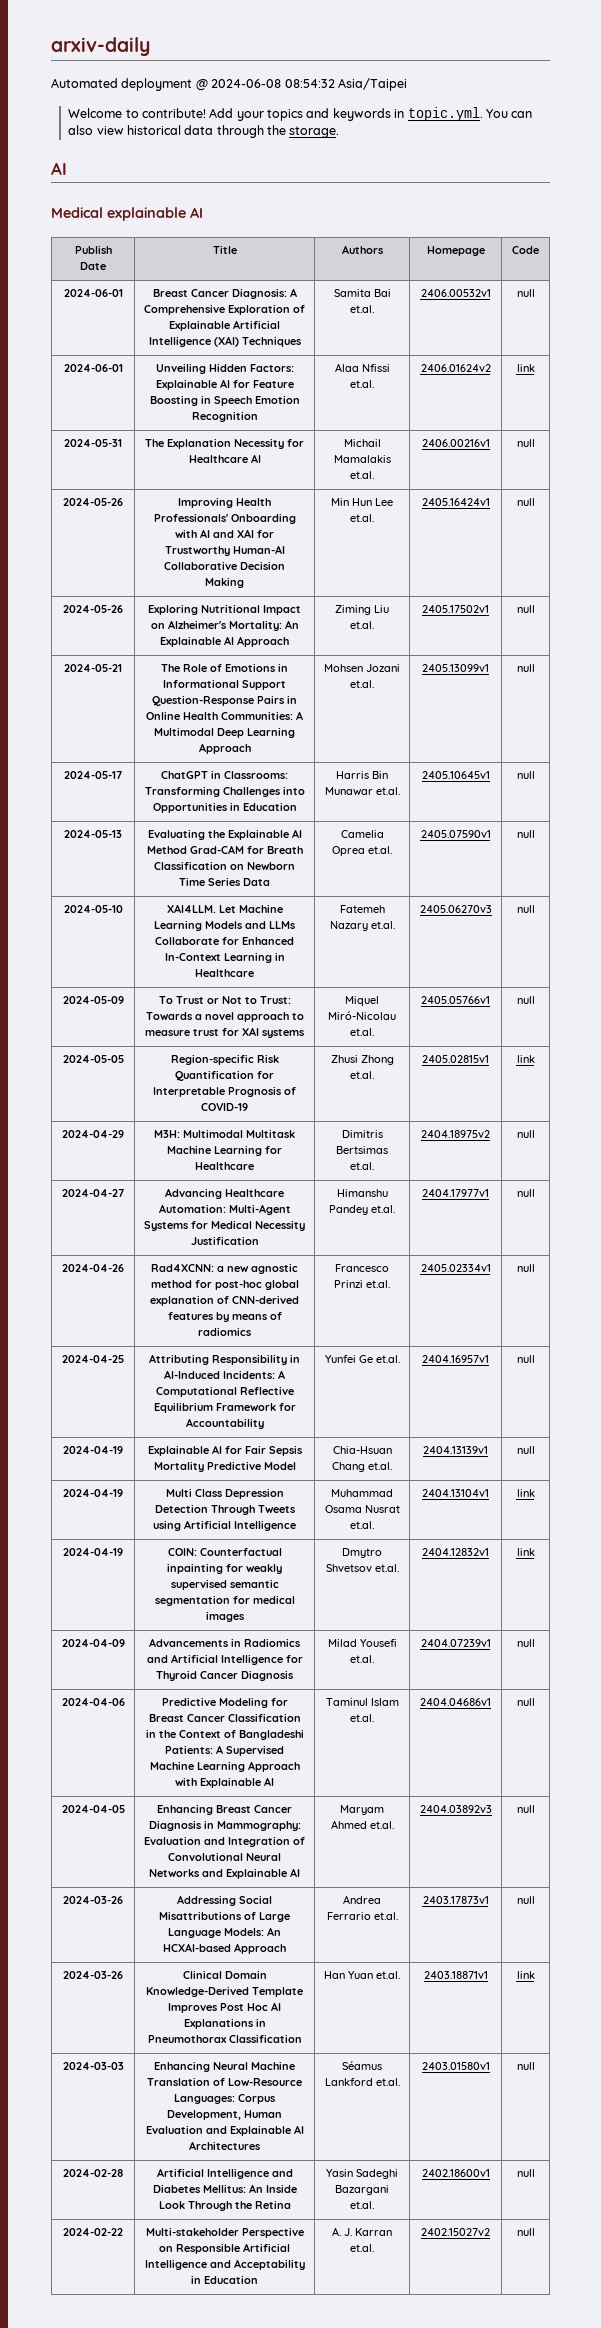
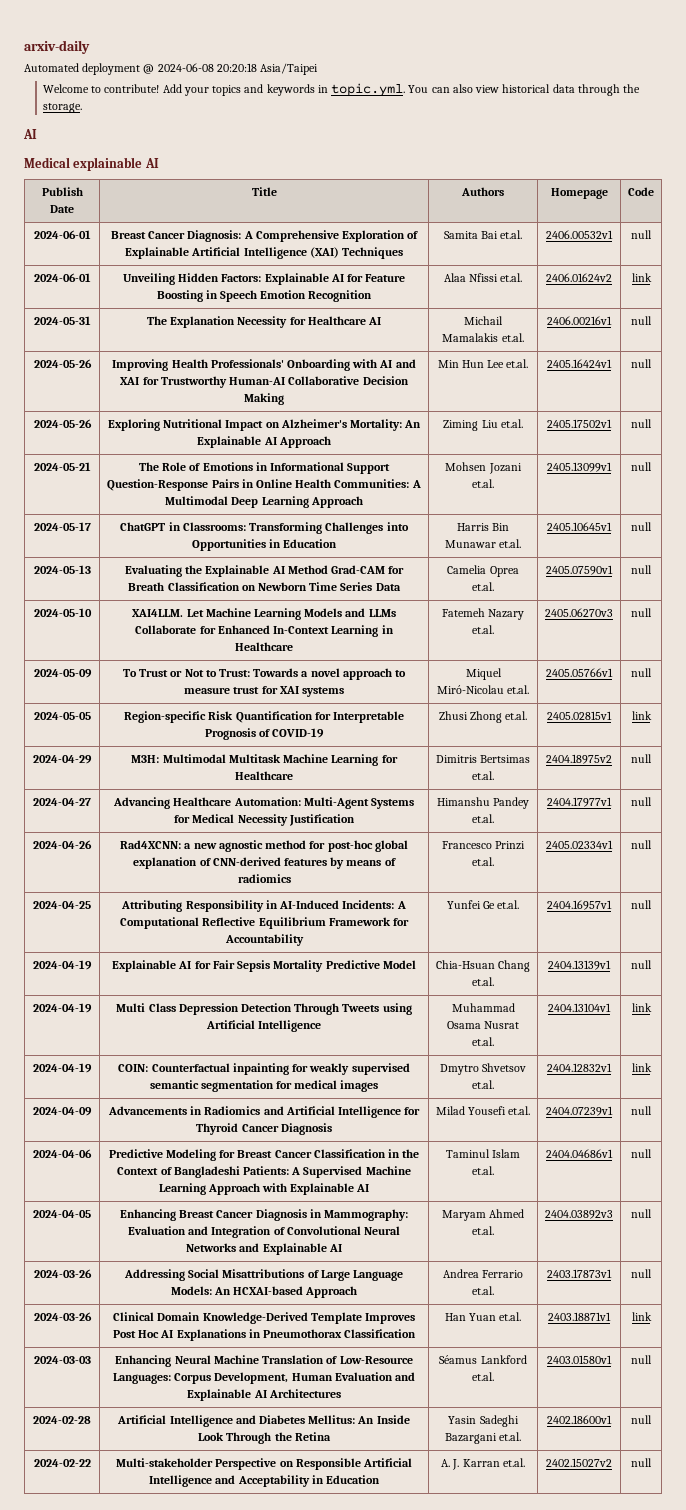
- Automated deployment @ 2024-06-08 08:54:32 Asia/Taipei
+ Automated deployment @ 2024-06-08 20:20:18 Asia/Taipei

